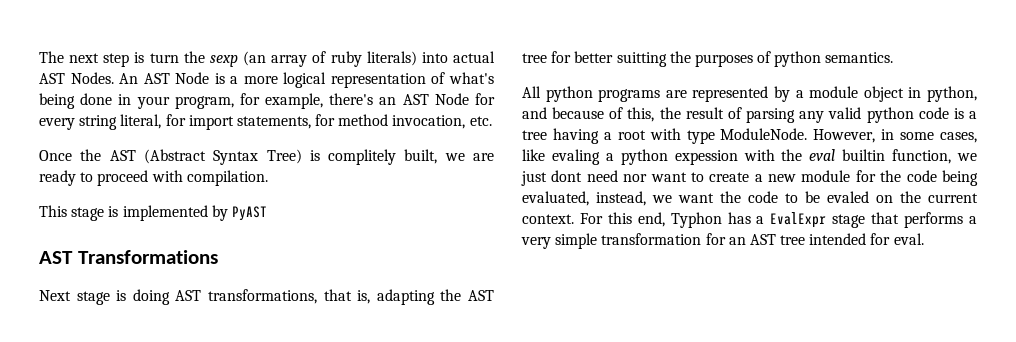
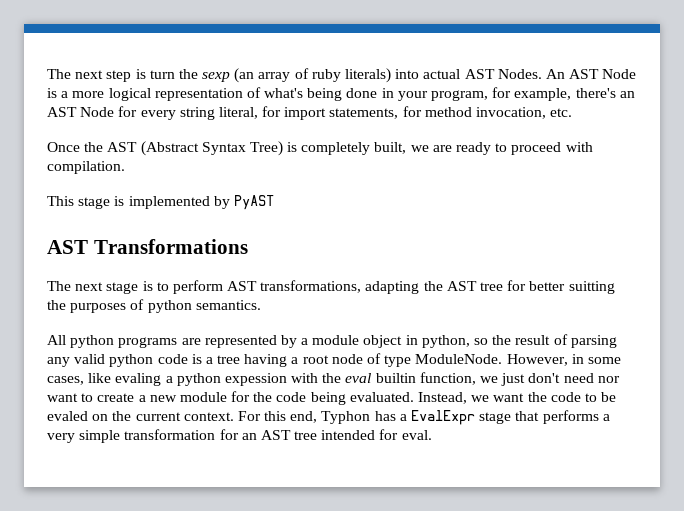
- Once the AST (Abstract Syntax Tree) is complitely built, we are ready to proceed with compilation.
+ Once the AST (Abstract Syntax Tree) is completely built, we are ready to proceed with compilation.
- Next stage is doing AST transformations, that is, adapting the AST tree for better suitting the purposes of python semantics.
+ The next stage is to perform AST transformations, adapting the AST tree for better suitting the purposes of python semantics.
- All python programs are represented by a module object in python, and because of this, the result of parsing any valid python code is a tree having a root with type ModuleNode.
+ All python programs are represented by a module object in python, so the result of parsing any valid python code is a tree having a root node of type ModuleNode.
- However, in some cases, like evaling a python expession with the eval builtin function, we just dont need nor want to create a new module for the code being evaluated, instead, we want the code to be evaled on the current context.
+ However, in some cases, like evaling a python expession with the eval builtin function, we just don't need nor want to create a new module for the code being evaluated. Instead, we want the code to be evaled on the current context.

